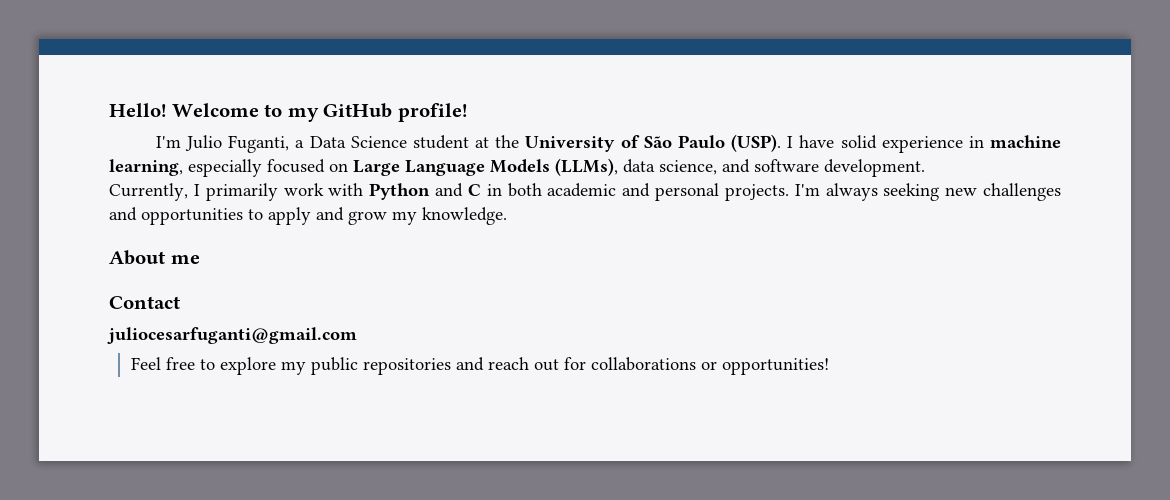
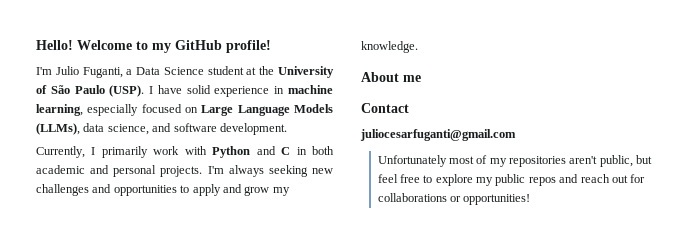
- Feel free to explore my public repositories and reach out for collaborations or opportunities!
+ Unfortunately most of my repositories aren't public, but feel free to explore my public repos and reach out for collaborations or opportunities!

